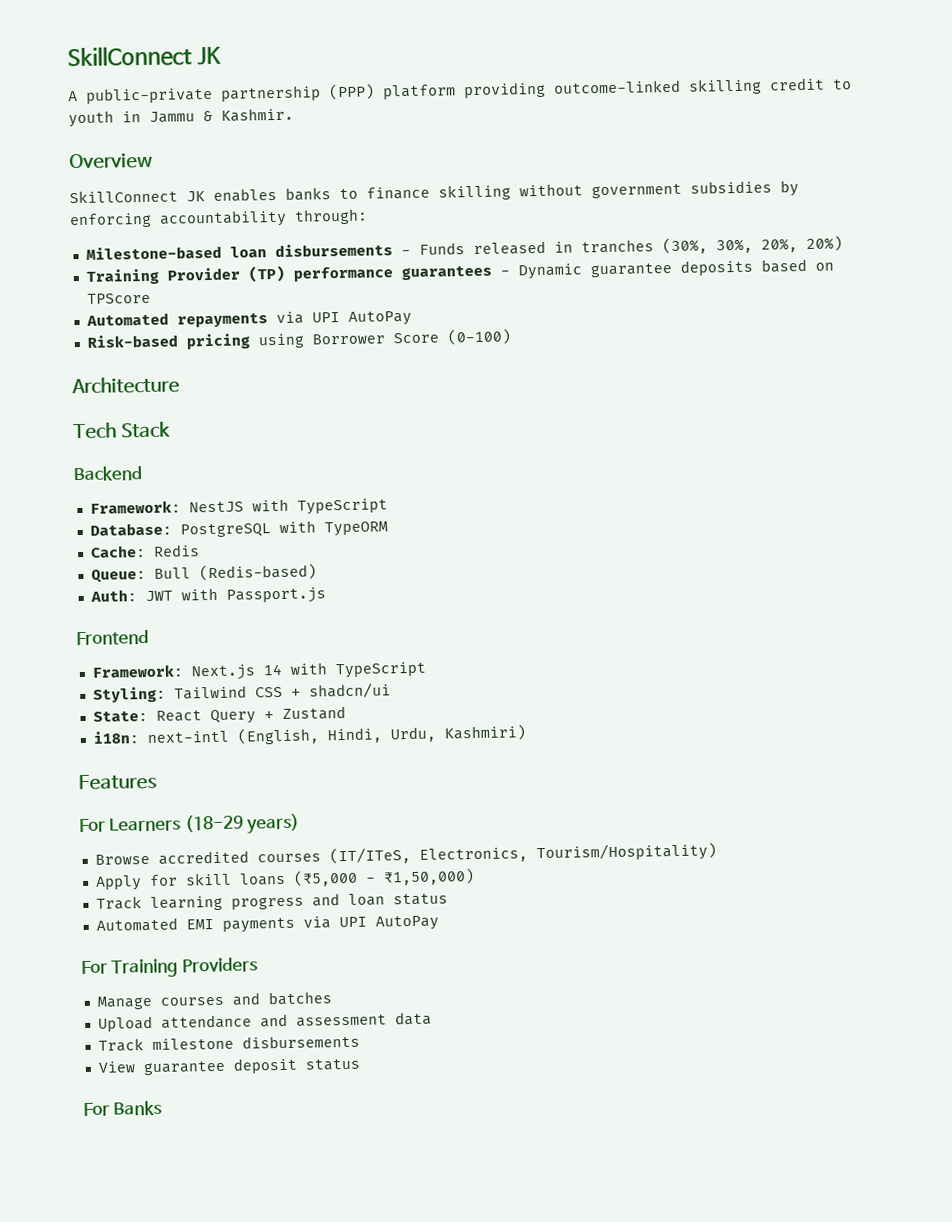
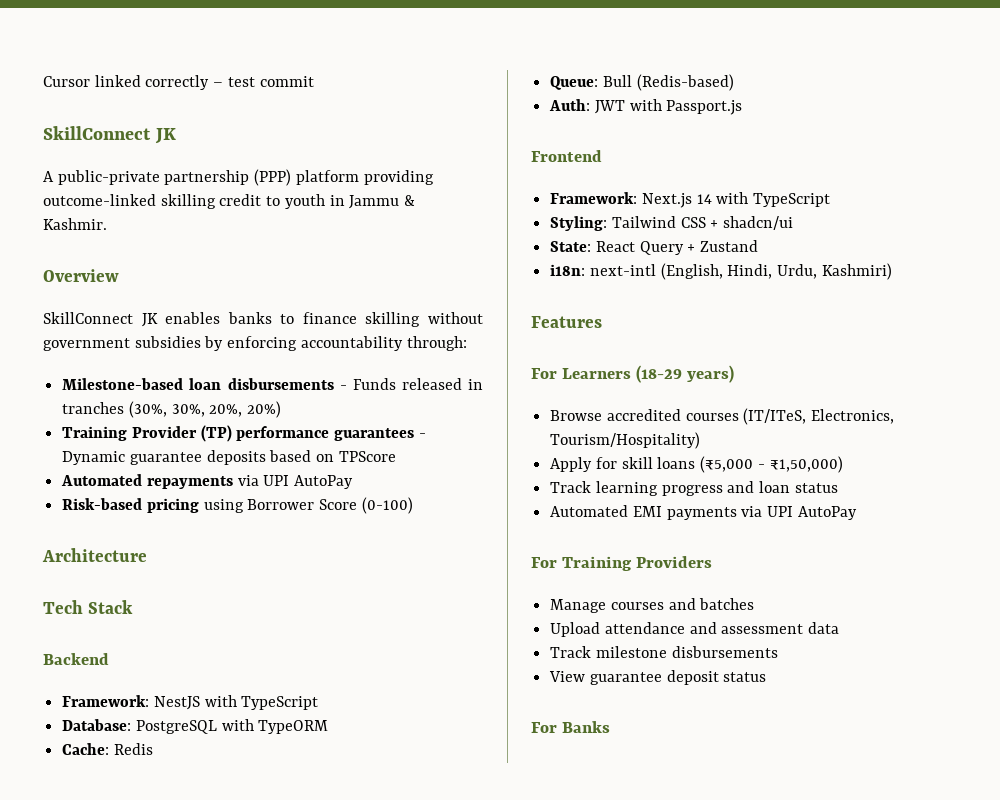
+ Cursor linked correctly – test commit

